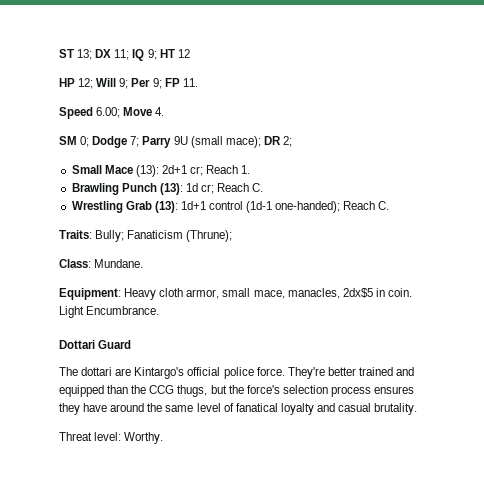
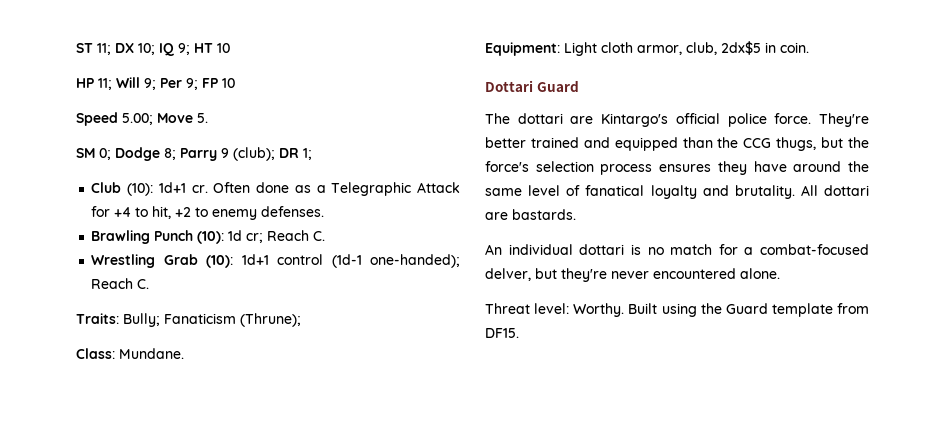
- ST 13; DX 11; IQ 9; HT 12
+ ST 11; DX 10; IQ 9; HT 10
- HP 12; Will 9; Per 9; FP 11.
+ HP 11; Will 9; Per 9; FP 10
- Speed 6.00; Move 4.
+ Speed 5.00; Move 5.
- SM 0; Dodge 7; Parry 9U (small mace); DR 2;
- Small Mace (13): 2d+1 cr; Reach 1.
+ SM 0; Dodge 8; Parry 9 (club); DR 1;
+ Club (10): 1d+1 cr. Often done as a Telegraphic Attack for +4 to hit, +2 to enemy defenses.
- Brawling Punch (13): 1d cr; Reach C.
+ Brawling Punch (10): 1d cr; Reach C.
- Wrestling Grab (13): 1d+1 control (1d-1 one-handed); Reach C.
+ Wrestling Grab (10): 1d+1 control (1d-1 one-handed); Reach C.
- Equipment: Heavy cloth armor, small mace, manacles, 2dx$5 in coin. Light Encumbrance.
+ Equipment: Light cloth armor, club, 2dx$5 in coin.
- They're better trained and equipped than the CCG thugs, but the force's selection process ensures they have around the same level of fanatical loyalty and casual brutality.
- Threat level: Worthy.
+ They're better trained and equipped than the CCG thugs, but the force's selection process ensures they have around the same level of fanatical loyalty and brutality. All dottari are bastards.
+ An individual dottari is no match for a combat-focused delver, but they're never encountered alone.
+ Threat level: Worthy. Built using the Guard template from DF15.

